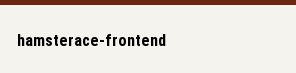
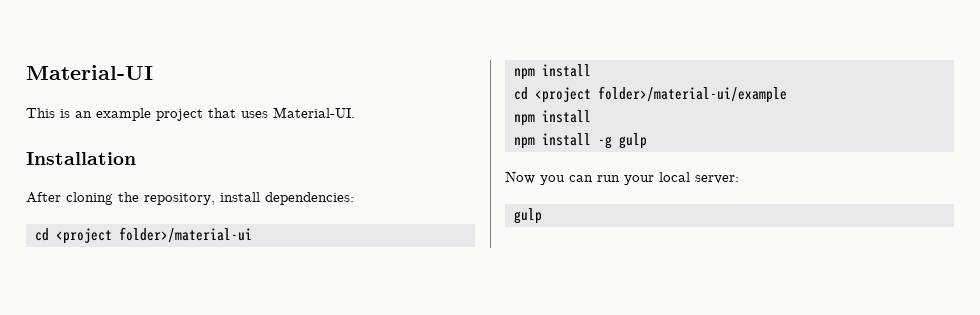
- hamsterace-frontend
+ Material-UI
+ This is an example project that uses Material-UI.
+ Installation
+ After cloning the repository, install dependencies:
+ cd <project folder>/material-ui
+ npm install
+ cd <project folder>/material-ui/example
+ npm install
+ npm install -g gulp
+ Now you can run your local server:
+ gulp

